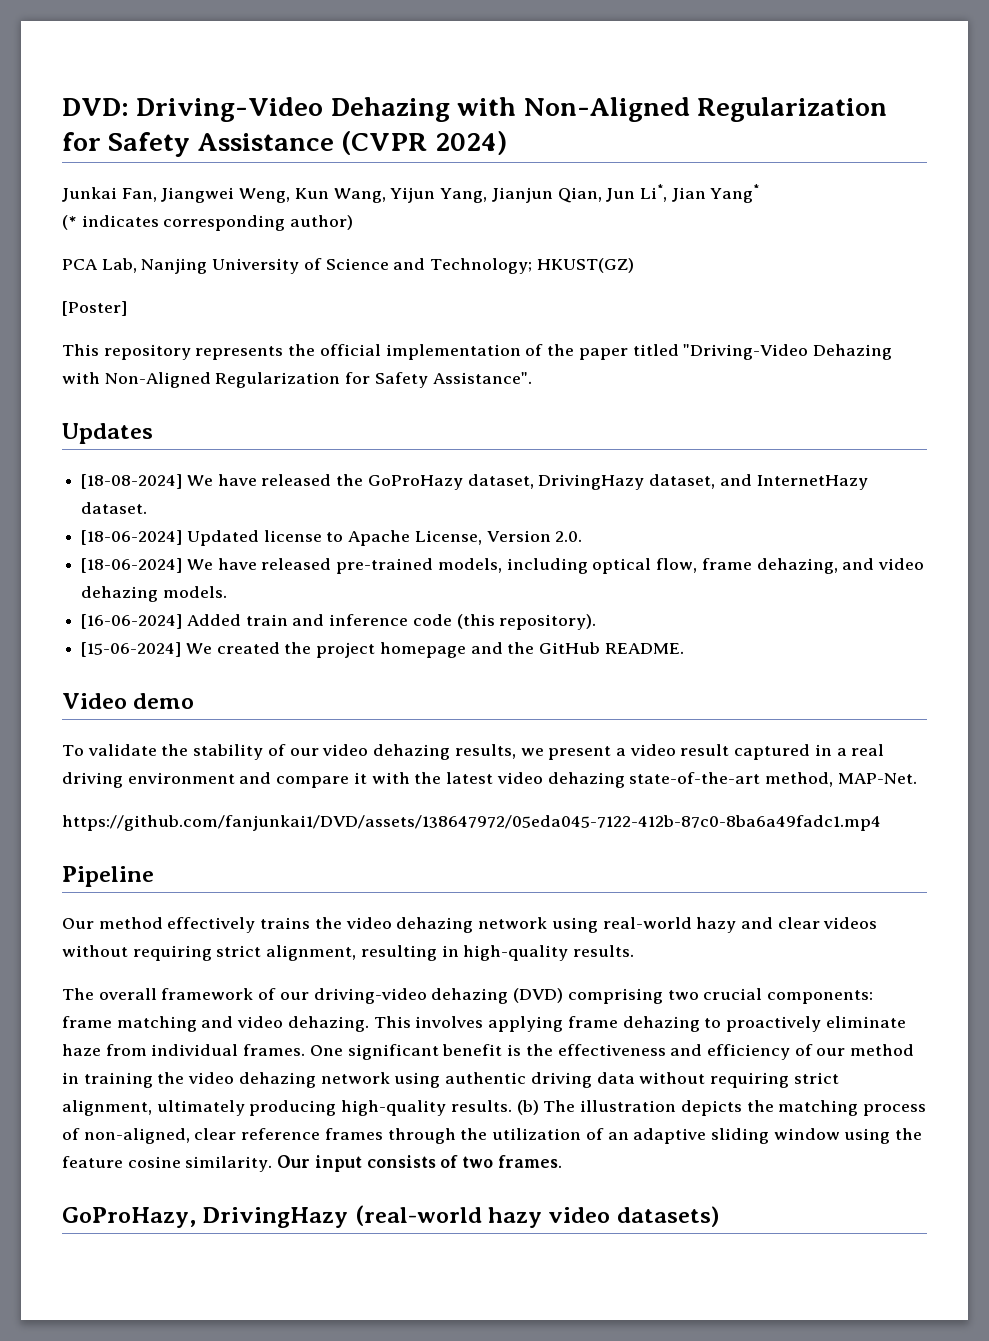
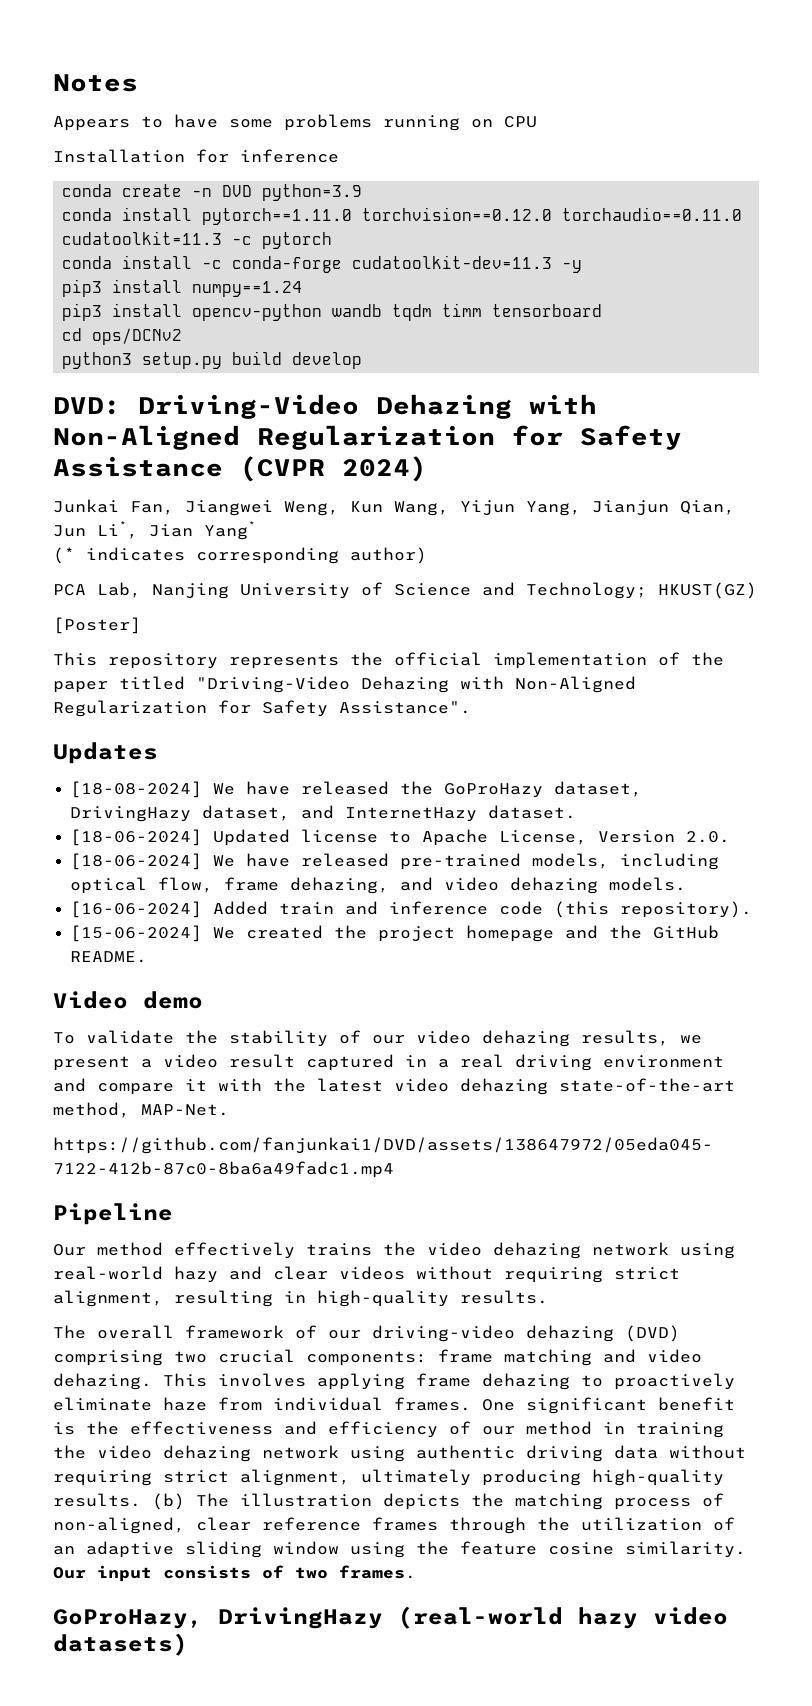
+ Notes
+ Appears to have some problems running on CPU
+ Installation for inference
+ conda create -n DVD python=3.9
+ conda install pytorch==1.11.0 torchvision==0.12.0 torchaudio==0.11.0 cudatoolkit=11.3 -c pytorch
+ conda install -c conda-forge cudatoolkit-dev=11.3 -y
+ pip3 install numpy==1.24
+ pip3 install opencv-python wandb tqdm timm tensorboard
+ cd ops/DCNv2
+ python3 setup.py build develop

